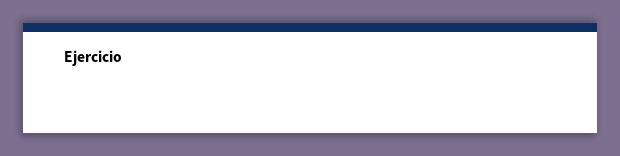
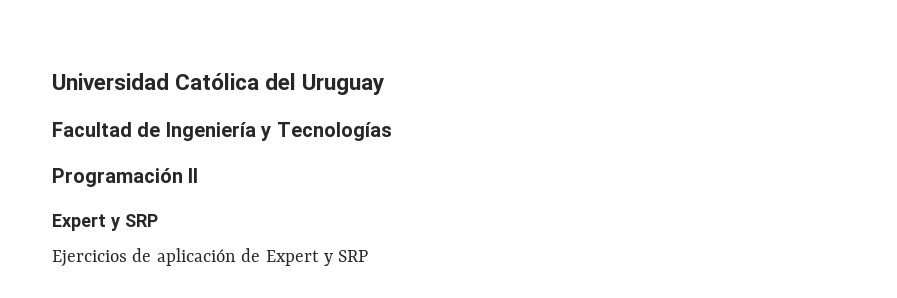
- Ejercicio
+ Universidad Católica del Uruguay
+ Facultad de Ingeniería y Tecnologías
+ Programación II
+ Expert y SRP
+ Ejercicios de aplicación de Expert y SRP

